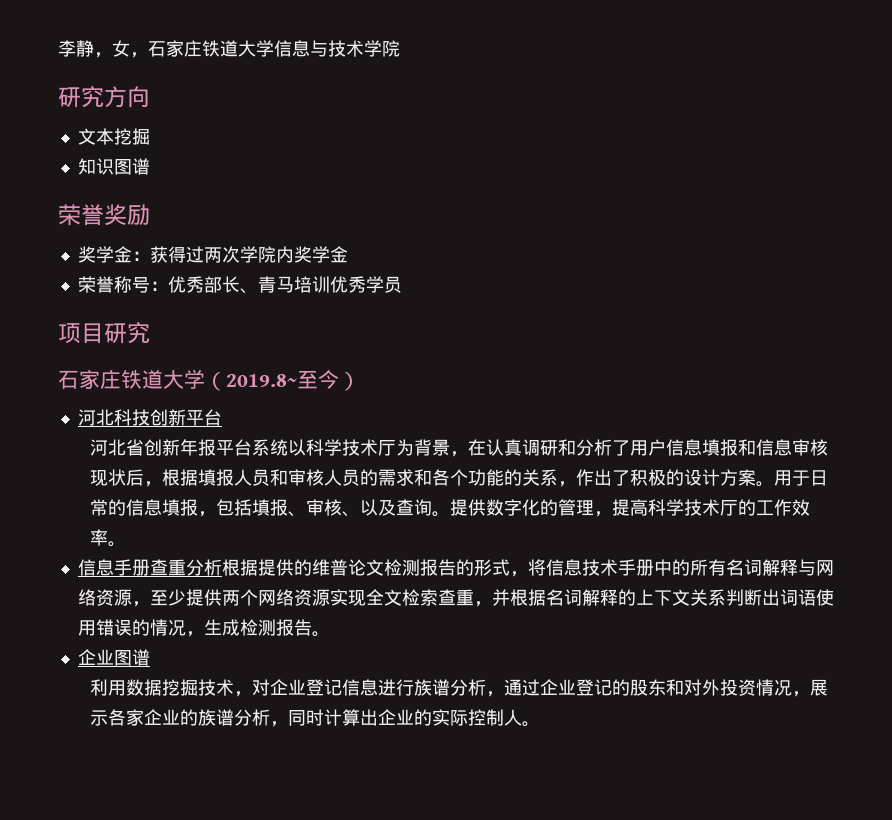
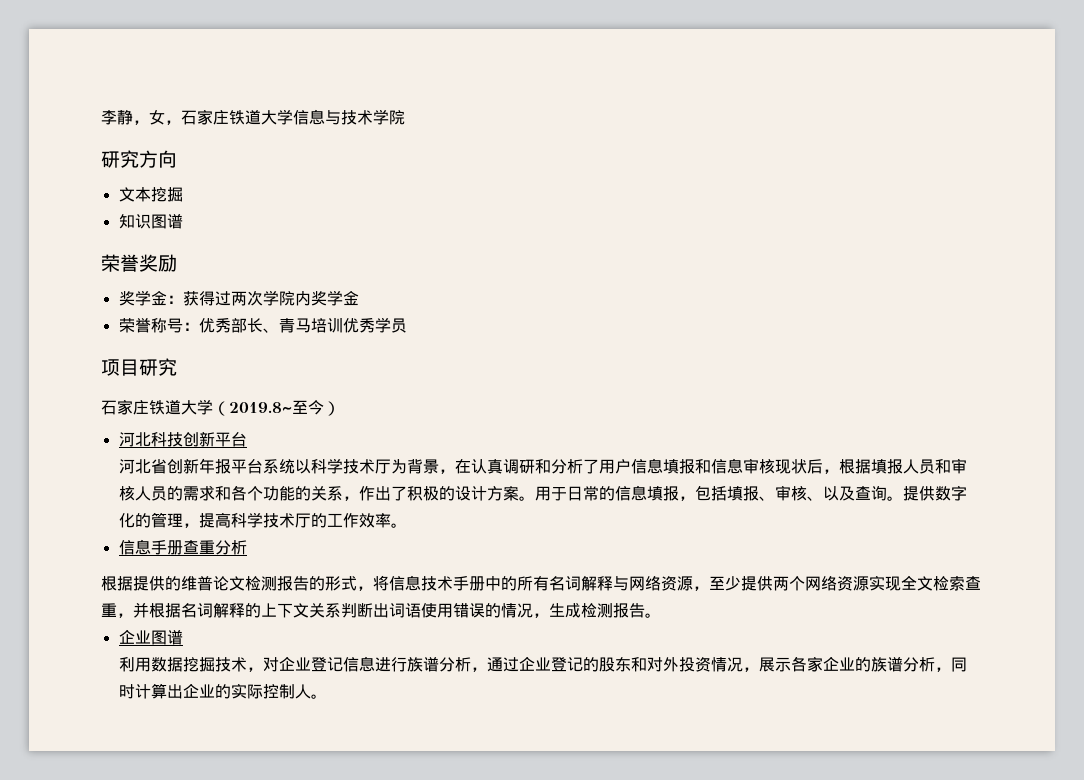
- 信息手册查重分析根据提供的维普论文检测报告的形式，将信息技术手册中的所有名词解释与网络资源，至少提供两个网络资源实现全文检索查重，并根据名词解释的上下文关系判断出词语使用错误的情况，生成检测报告。
+ 信息手册查重分析
+ 根据提供的维普论文检测报告的形式，将信息技术手册中的所有名词解释与网络资源，至少提供两个网络资源实现全文检索查重，并根据名词解释的上下文关系判断出词语使用错误的情况，生成检测报告。

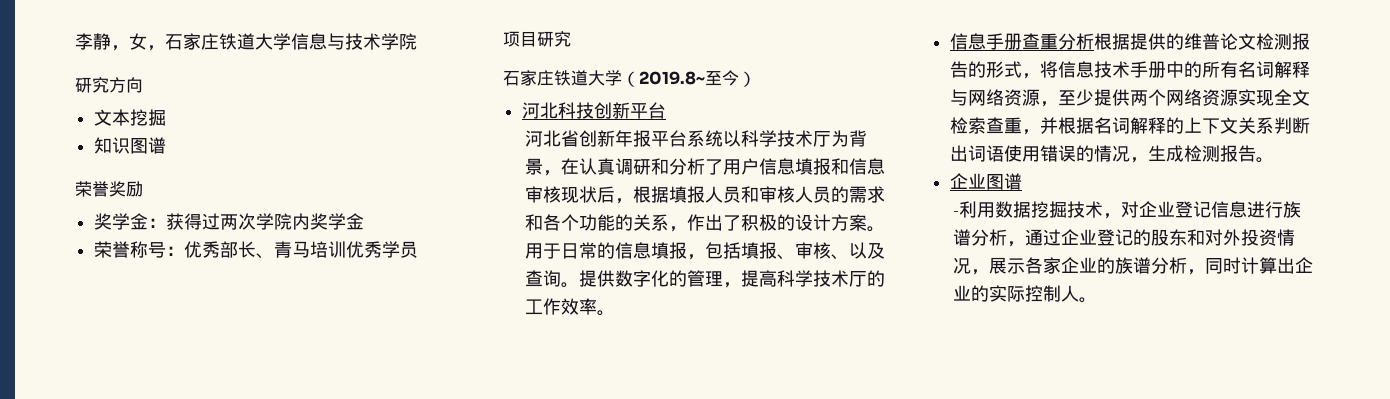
- 信息手册查重分析
- 根据提供的维普论文检测报告的形式，将信息技术手册中的所有名词解释与网络资源，至少提供两个网络资源实现全文检索查重，并根据名词解释的上下文关系判断出词语使用错误的情况，生成检测报告。
+ 信息手册查重分析根据提供的维普论文检测报告的形式，将信息技术手册中的所有名词解释与网络资源，至少提供两个网络资源实现全文检索查重，并根据名词解释的上下文关系判断出词语使用错误的情况，生成检测报告。
- 利用数据挖掘技术，对企业登记信息进行族谱分析，通过企业登记的股东和对外投资情况，展示各家企业的族谱分析，同时计算出企业的实际控制人。
+ -利用数据挖掘技术，对企业登记信息进行族谱分析，通过企业登记的股东和对外投资情况，展示各家企业的族谱分析，同时计算出企业的实际控制人。

